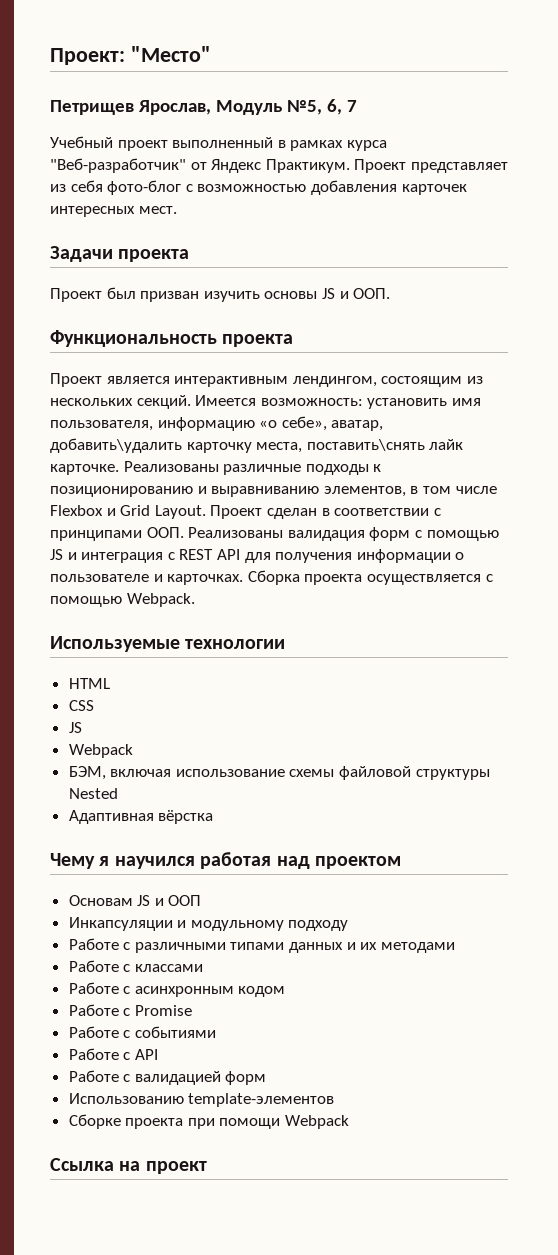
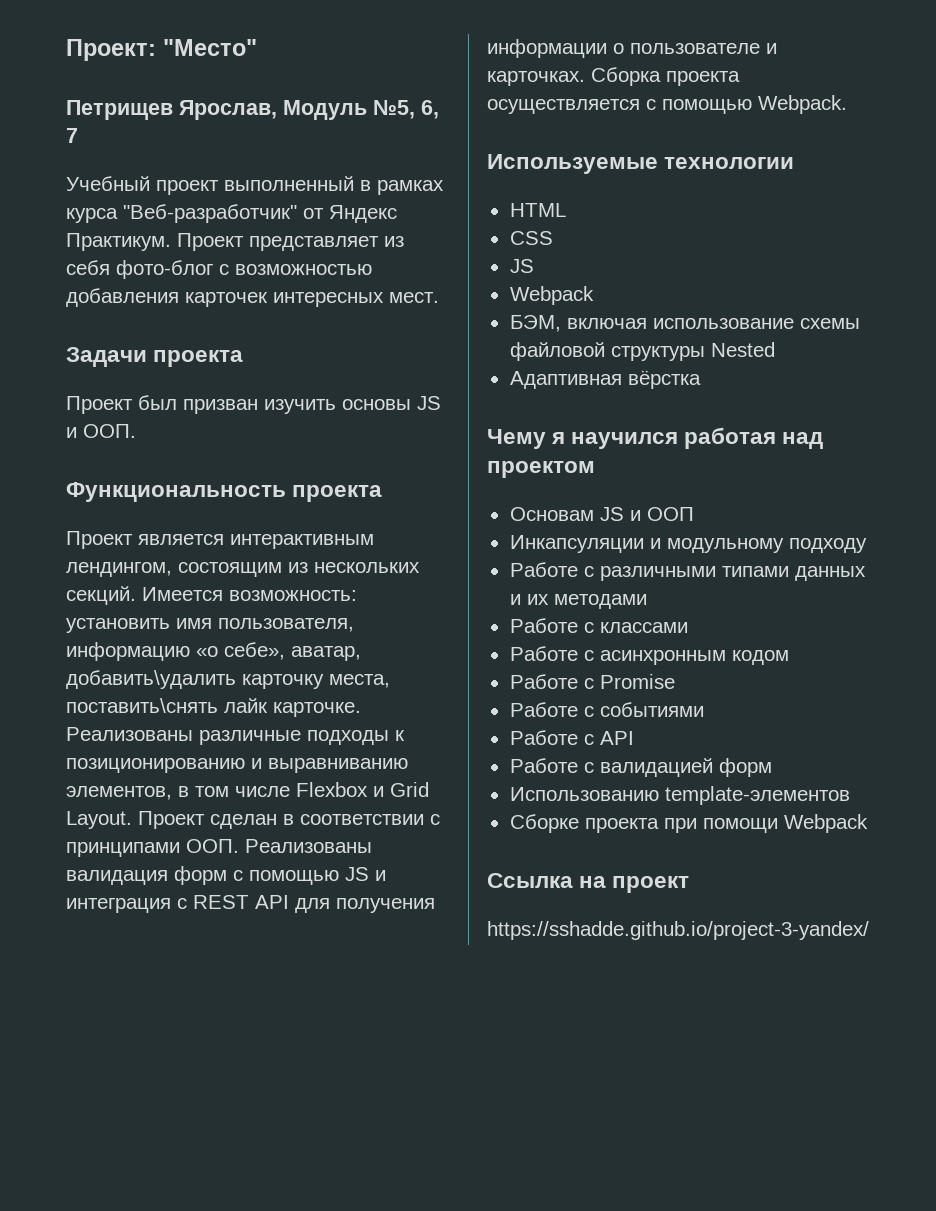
+ https://sshadde.github.io/project-3-yandex/

